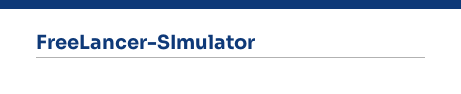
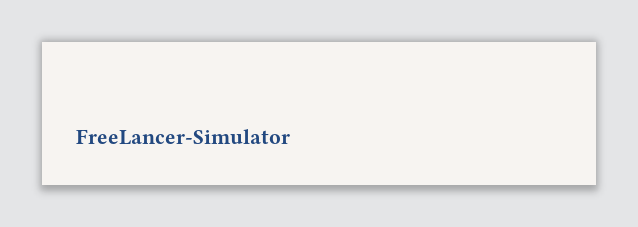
- FreeLancer-SImulator
+ FreeLancer-Simulator

